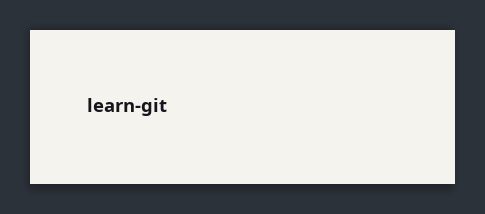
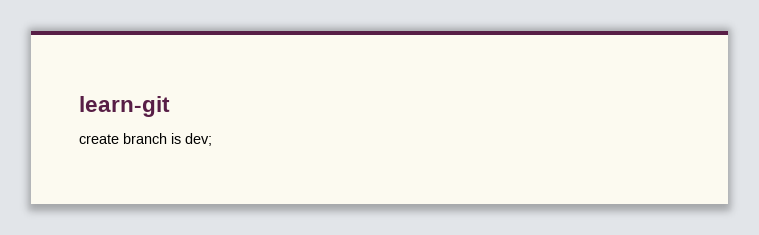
+ create branch is dev;

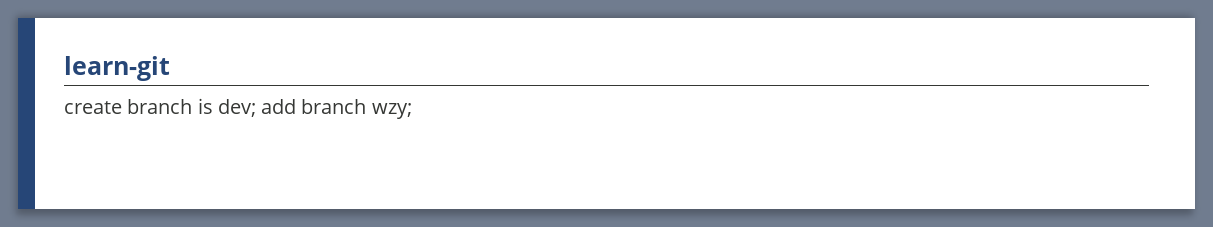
- create branch is dev;
+ create branch is dev; add branch wzy;

